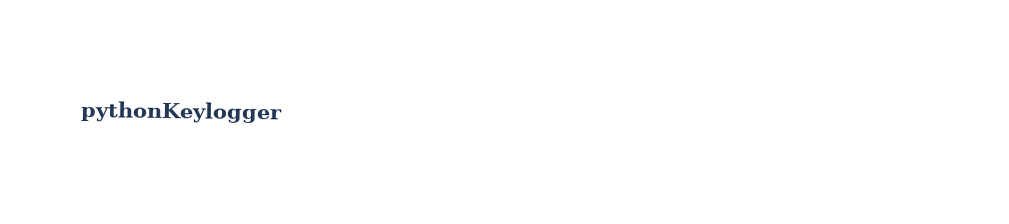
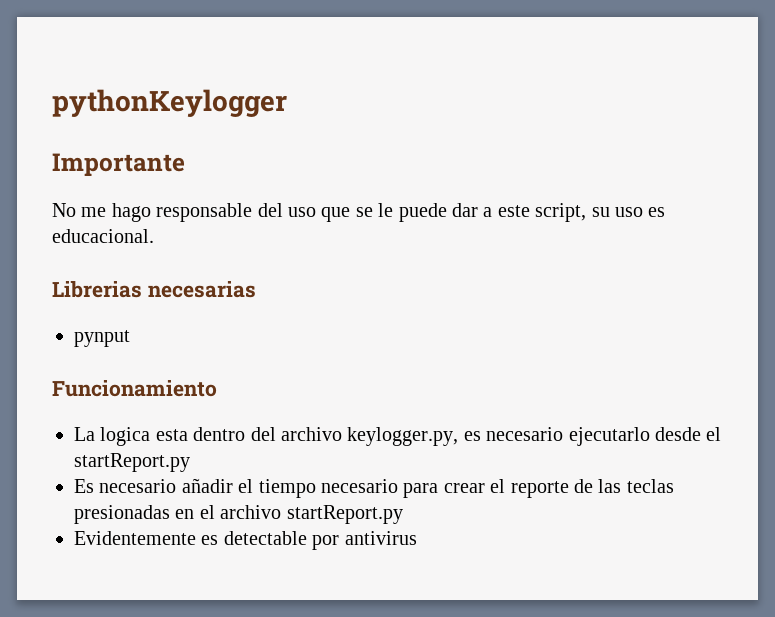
+ Importante
+ No me hago responsable del uso que se le puede dar a este script, su uso es educacional.
+ Librerias necesarias
+ pynput
+ Funcionamiento
+ La logica esta dentro del archivo keylogger.py, es necesario ejecutarlo desde el startReport.py
+ Es necesario añadir el tiempo necesario para crear el reporte de las teclas presionadas en el archivo startReport.py
+ Evidentemente es detectable por antivirus

